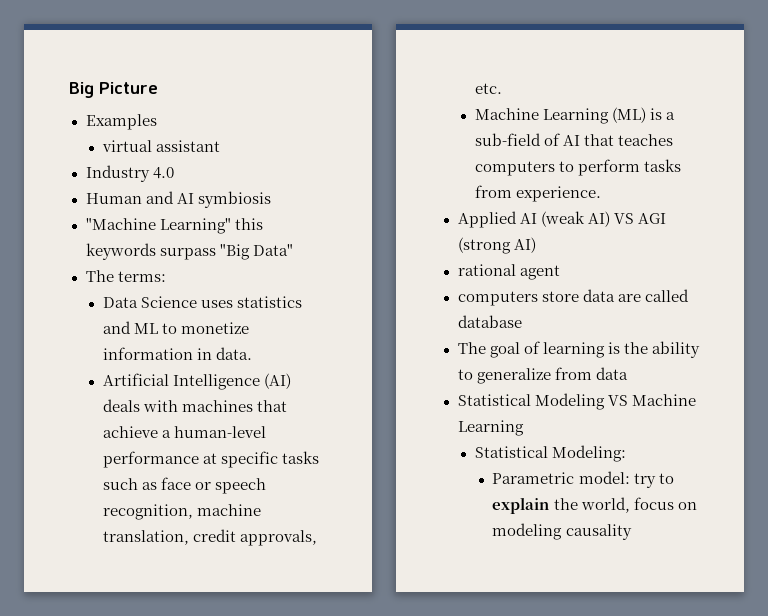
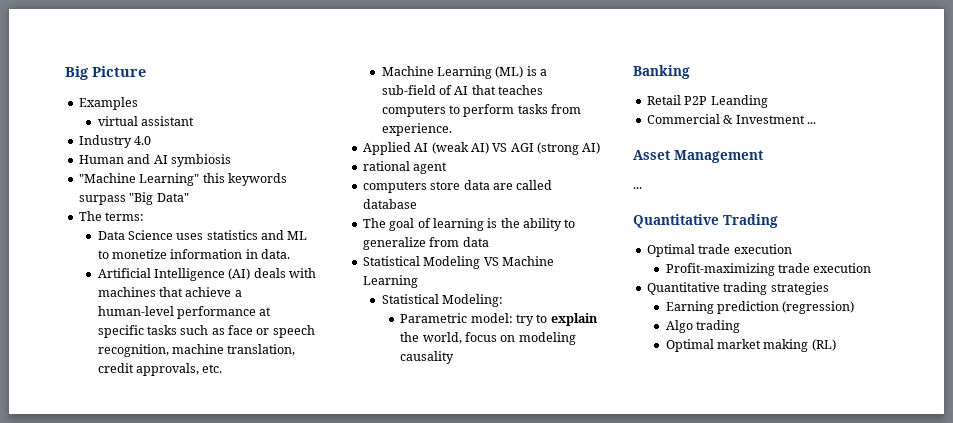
+ Banking
+ Retail P2P Leanding
+ Commercial & Investment ...
+ Asset Management
+ ...
+ Quantitative Trading
+ Optimal trade execution
+ Profit-maximizing trade execution
+ Quantitative trading strategies
+ Earning prediction (regression)
+ Algo trading
+ Optimal market making (RL)

